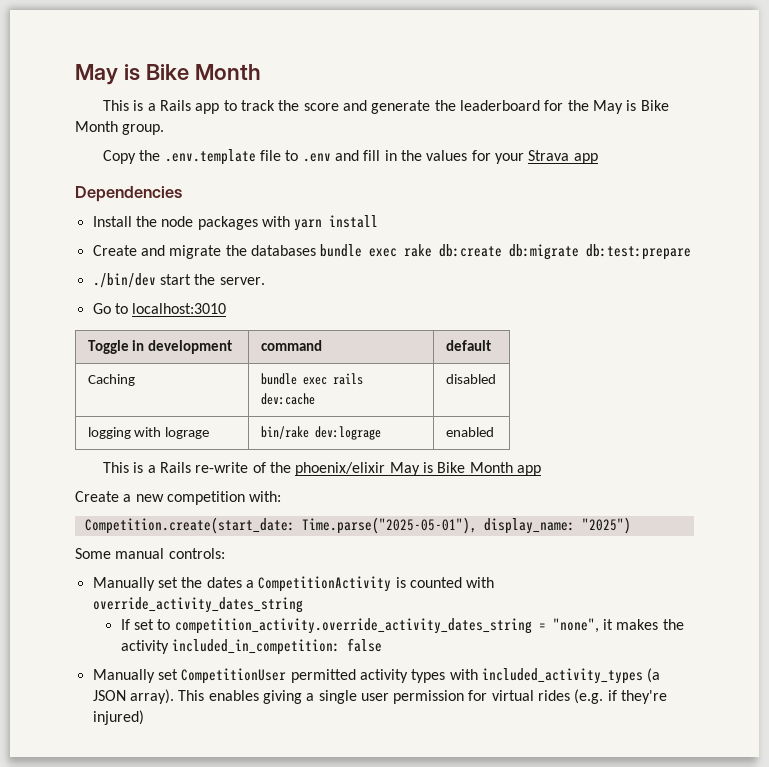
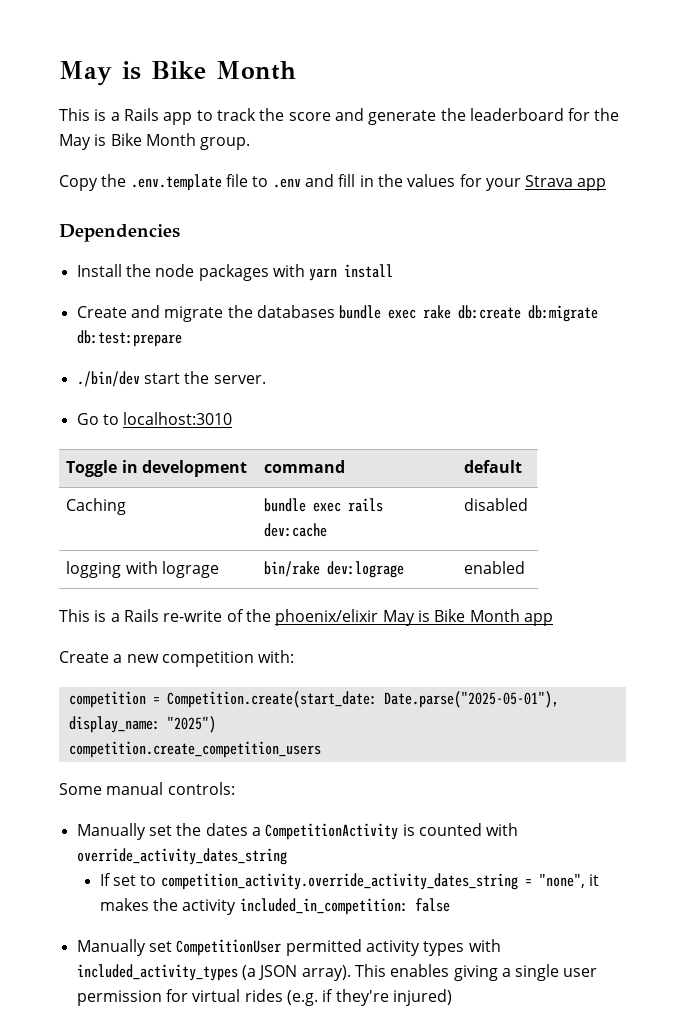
- Competition.create(start_date: Time.parse("2025-05-01"), display_name: "2025")
+ competition = Competition.create(start_date: Date.parse("2025-05-01"), display_name: "2025")
+ competition.create_competition_users

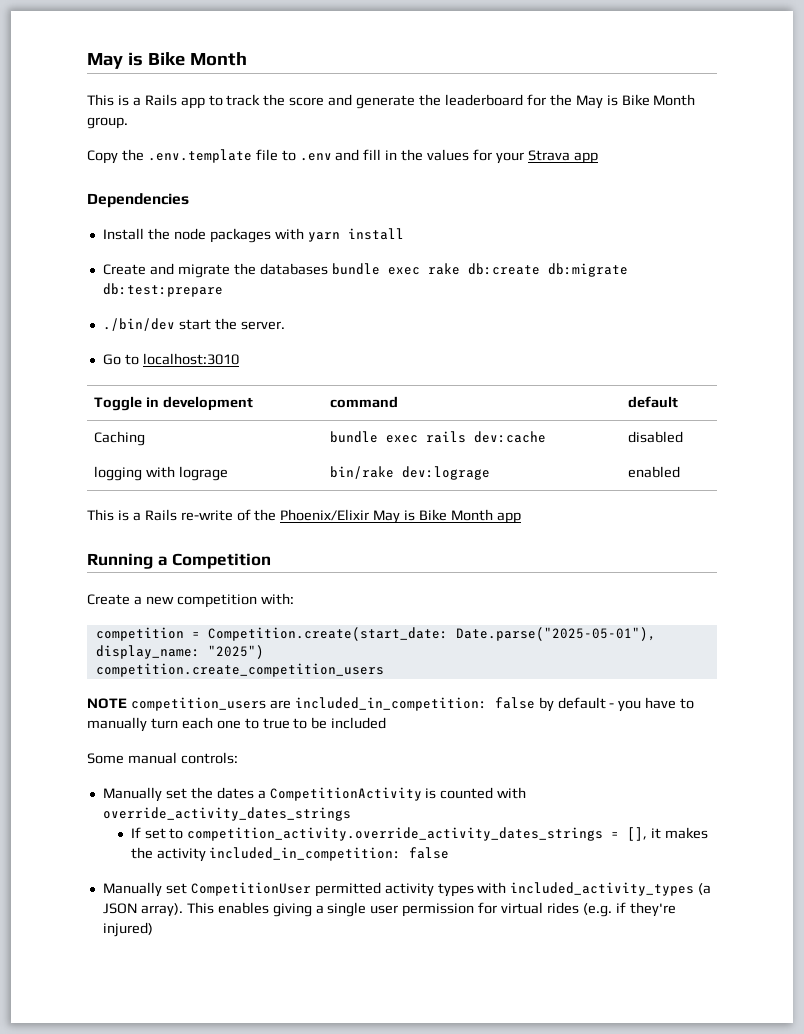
- This is a Rails re-write of the phoenix/elixir May is Bike Month app
+ This is a Rails re-write of the Phoenix/Elixir May is Bike Month app
+ Running a Competition
+ NOTE competition_users are included_in_competition: false by default - you have to manually turn each one to true to be included
- Manually set the dates a CompetitionActivity is counted with override_activity_dates_string
+ Manually set the dates a CompetitionActivity is counted with override_activity_dates_strings
- If set to competition_activity.override_activity_dates_string = "none", it makes the activity included_in_competition: false
+ If set to competition_activity.override_activity_dates_strings = [], it makes the activity included_in_competition: false

